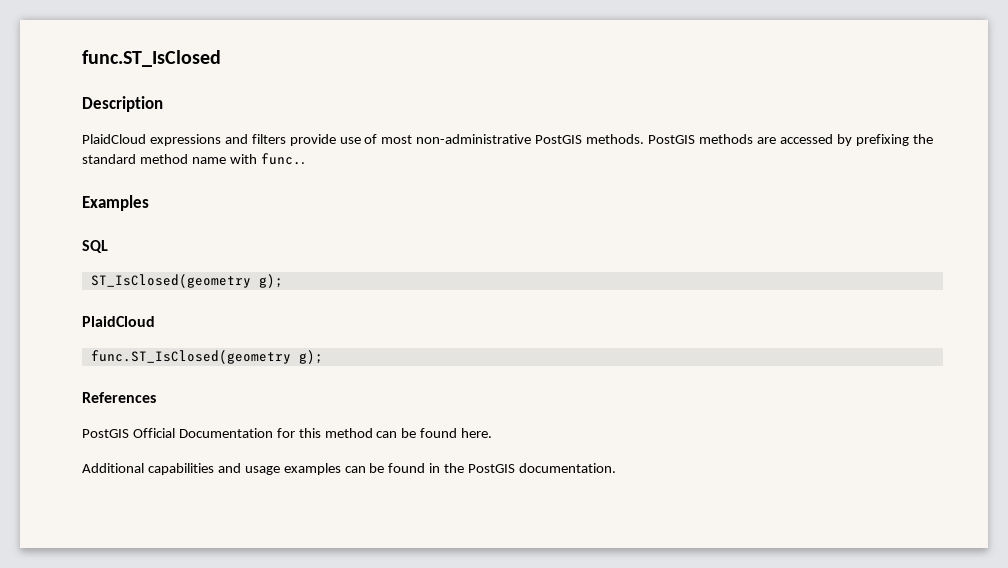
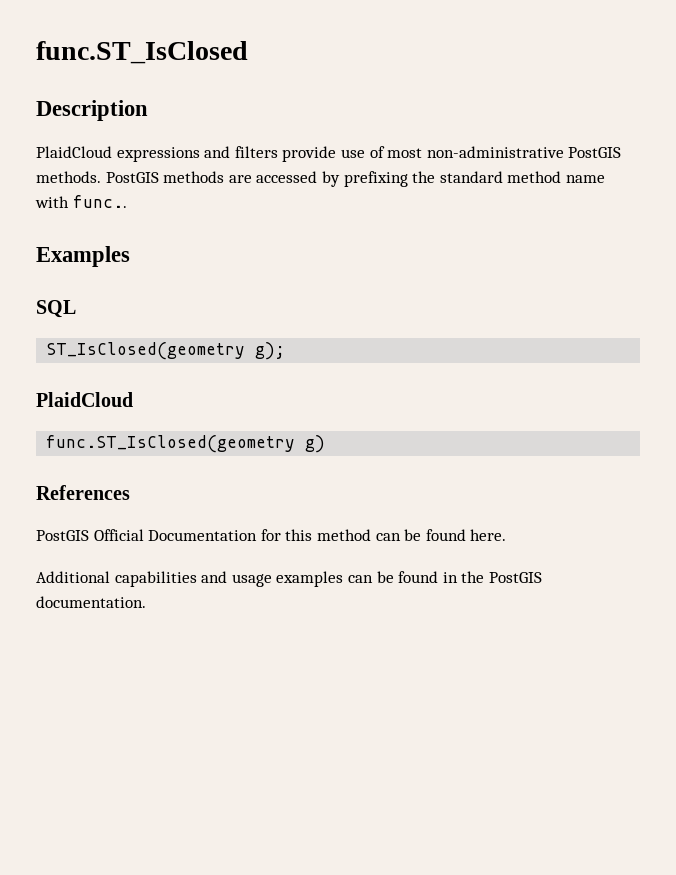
- func.ST_IsClosed(geometry g);
+ func.ST_IsClosed(geometry g)

